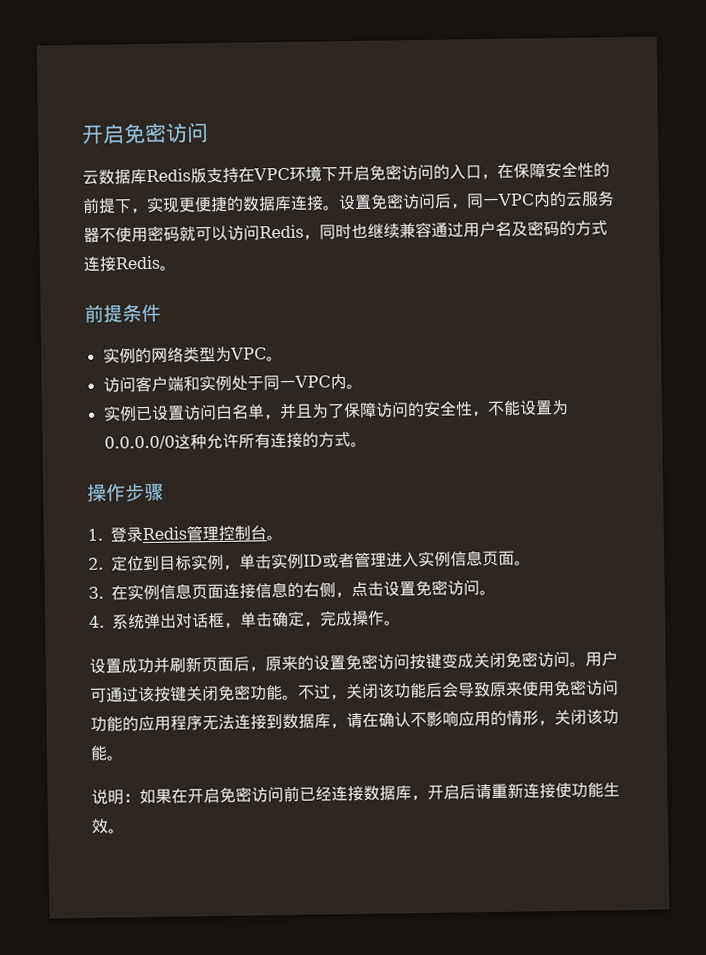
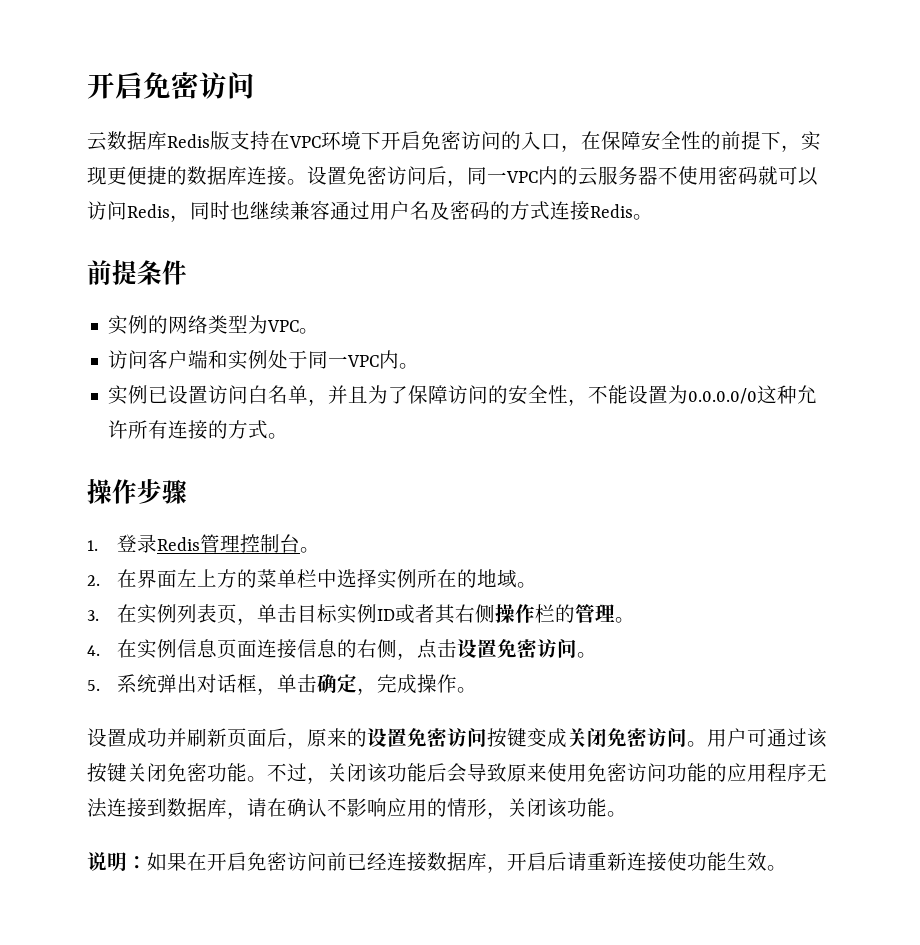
- 2.定位到目标实例，单击实例ID或者管理进入实例信息页面。
- 3.在实例信息页面连接信息的右侧，点击设置免密访问。
+ 2.在界面左上方的菜单栏中选择实例所在的地域。
+ 3.在实例列表页，单击目标实例ID或者其右侧操作栏的管理。
+ 4.在实例信息页面连接信息的右侧，点击设置免密访问。
- 4.系统弹出对话框，单击确定，完成操作。
+ 5.系统弹出对话框，单击确定，完成操作。

